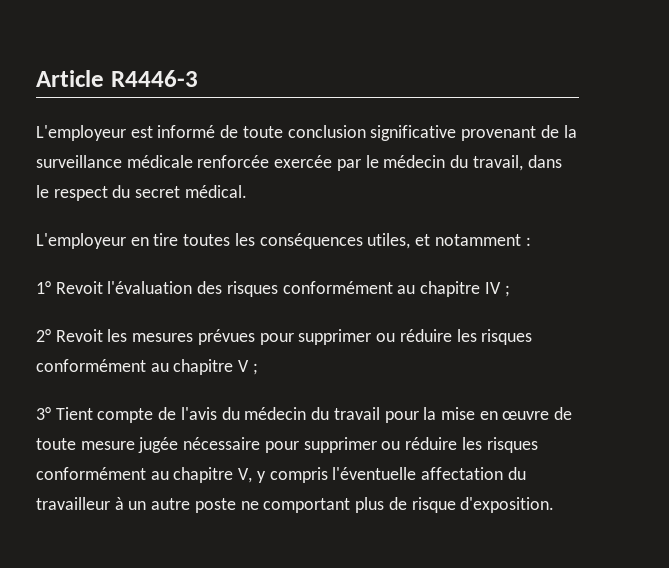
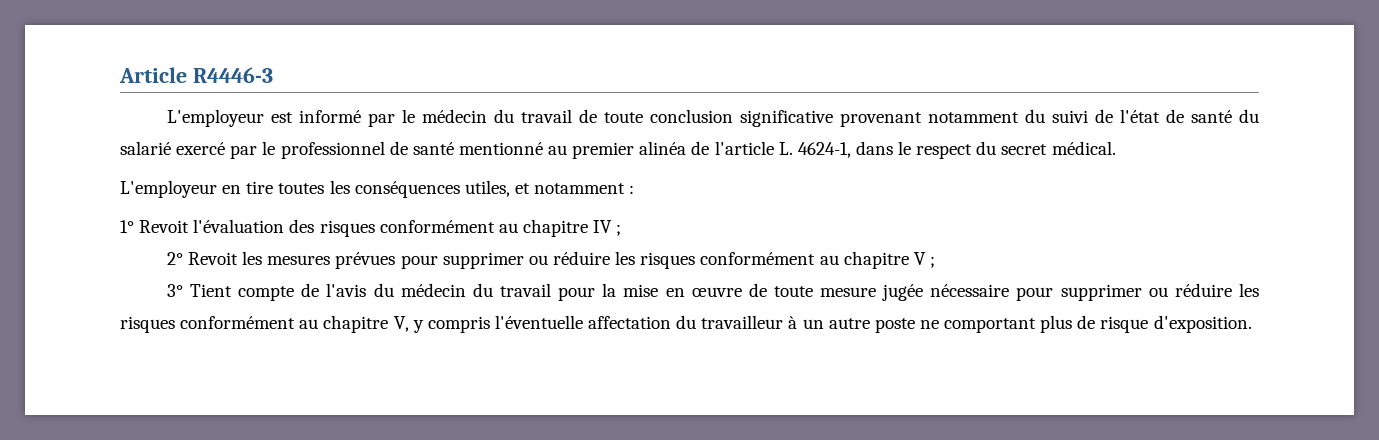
- L'employeur est informé de toute conclusion significative provenant de la surveillance médicale renforcée exercée par le médecin du travail, dans le respect du secret médical.
+ L'employeur est informé par le médecin du travail de toute conclusion significative provenant notamment du suivi de l'état de santé du salarié exercé par le professionnel de santé mentionné au premier alinéa de l'article L. 4624-1, dans le respect du secret médical.

